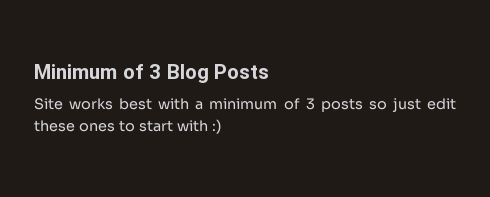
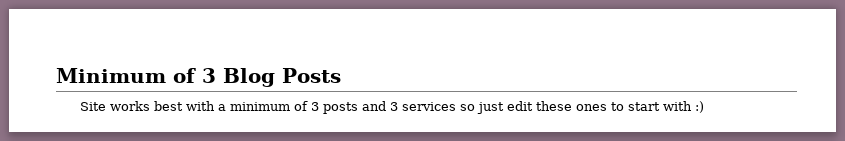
- Site works best with a minimum of 3 posts so just edit these ones to start with :)
+ Site works best with a minimum of 3 posts and 3 services so just edit these ones to start with :)

